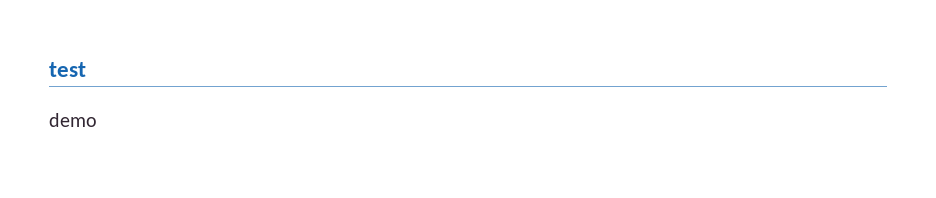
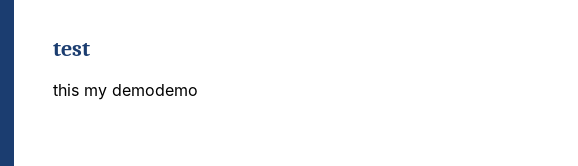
- demo
+ this my demodemo

